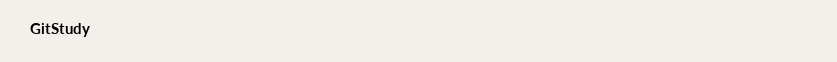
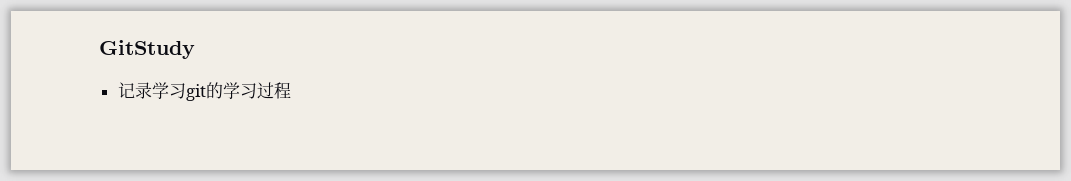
+ 记录学习git的学习过程

